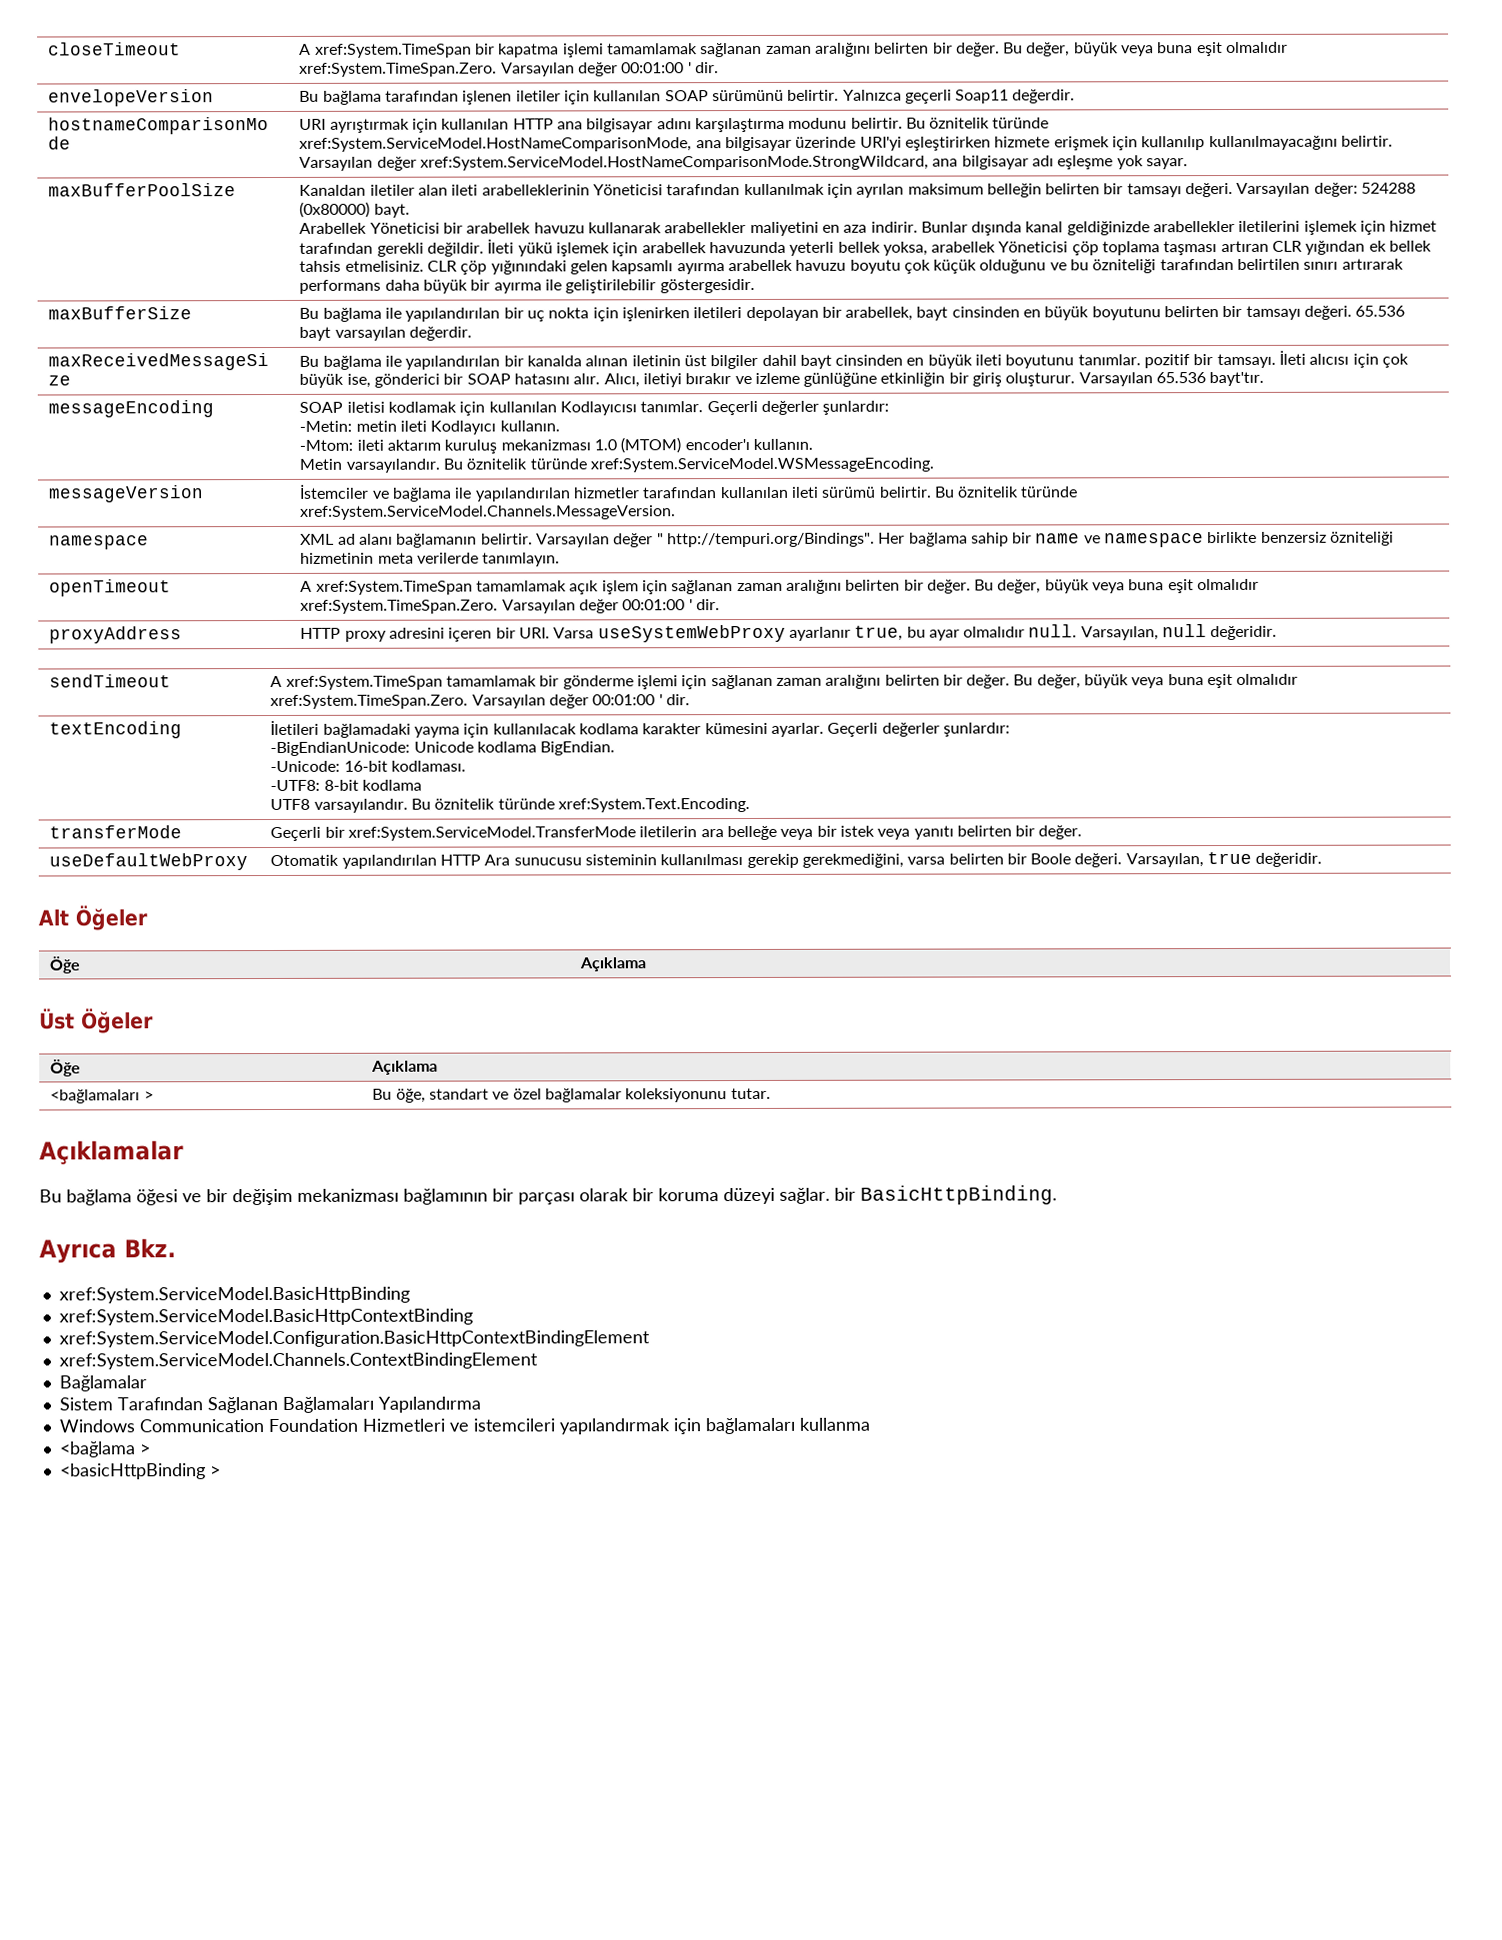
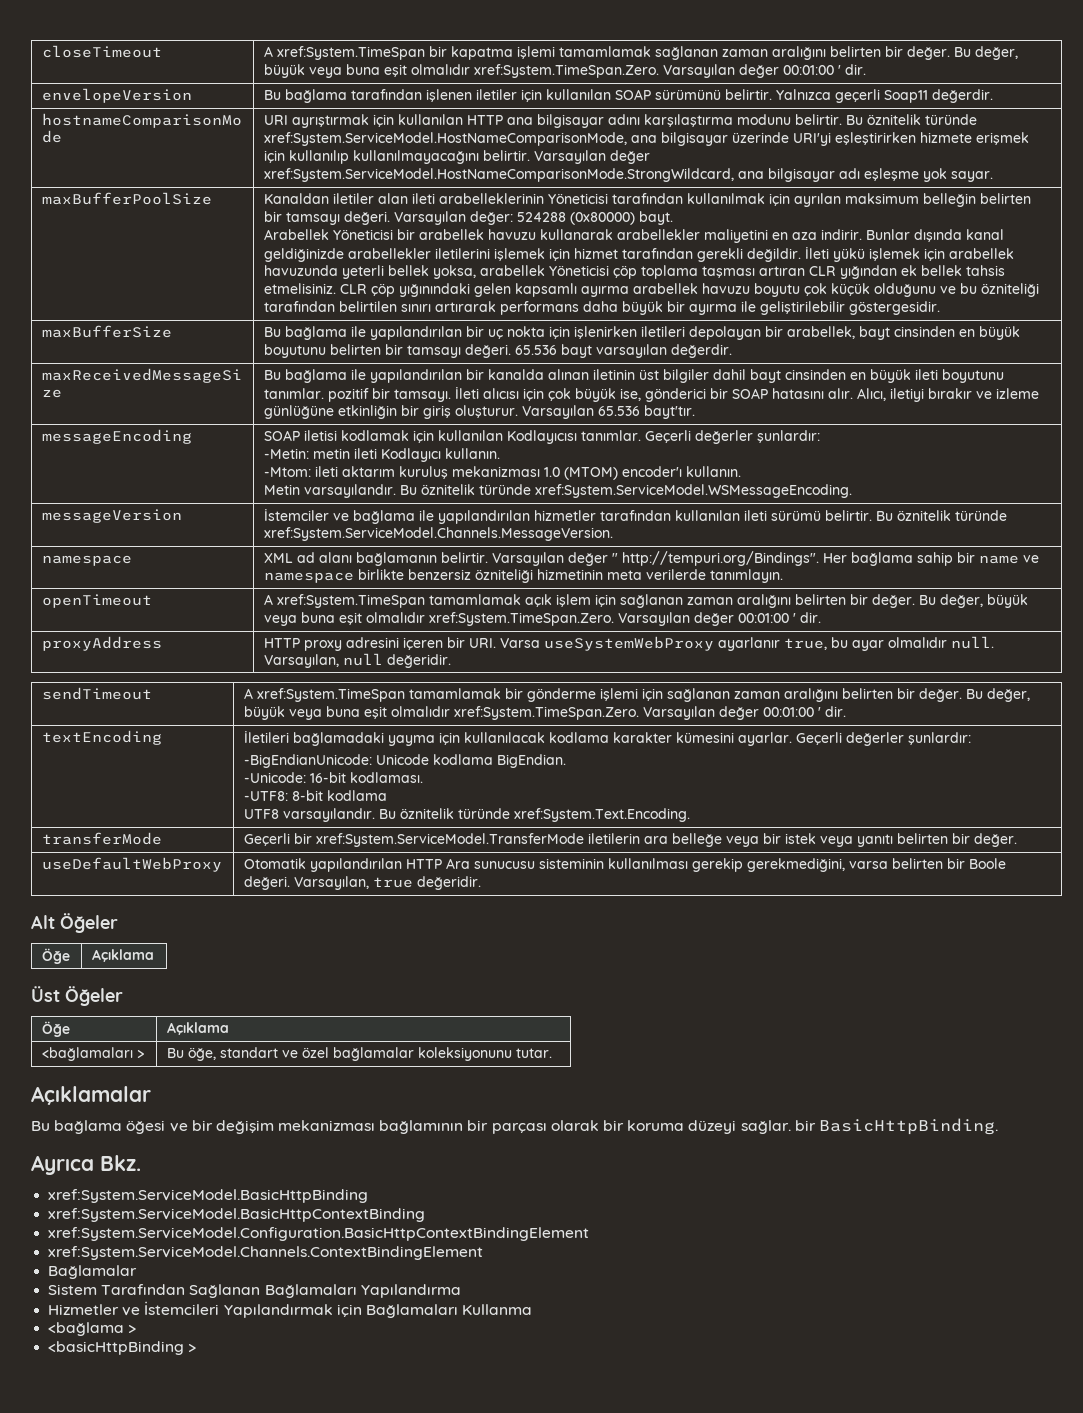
- Windows Communication Foundation Hizmetleri ve istemcileri yapılandırmak için bağlamaları kullanma
+ Hizmetler ve İstemcileri Yapılandırmak için Bağlamaları Kullanma

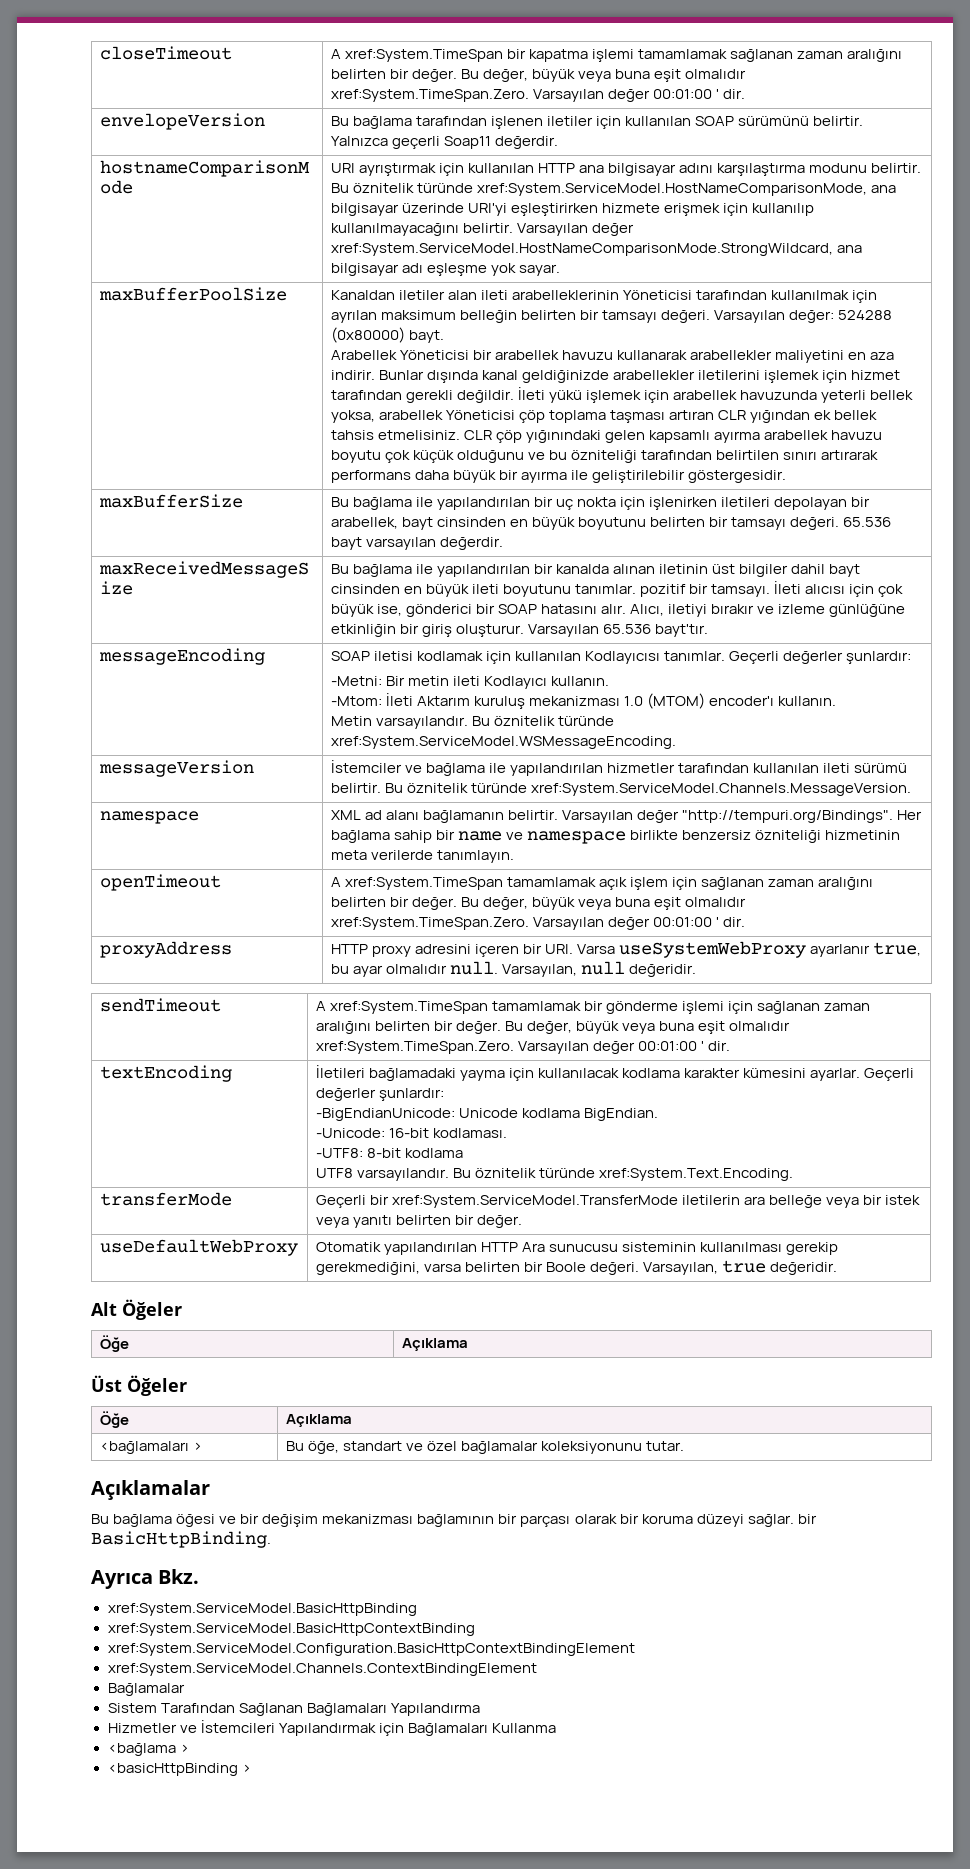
  messageEncoding | SOAP iletisi kodlamak için kullanılan Kodlayıcısı tanımlar. Geçerli değerler şunlardır:
- -Metin: metin ileti Kodlayıcı kullanın.
- -Mtom: ileti aktarım kuruluş mekanizması 1.0 (MTOM) encoder'ı kullanın.
+ -Metni: Bir metin ileti Kodlayıcı kullanın.
+ -Mtom: İleti Aktarım kuruluş mekanizması 1.0 (MTOM) encoder'ı kullanın.
- namespace | XML ad alanı bağlamanın belirtir. Varsayılan değer " http://tempuri.org/Bindings". Her bağlama sahip bir name ve namespace birlikte benzersiz özniteliği hizmetinin meta verilerde tanımlayın.
+ namespace | XML ad alanı bağlamanın belirtir. Varsayılan değer "http://tempuri.org/Bindings". Her bağlama sahip bir name ve namespace birlikte benzersiz özniteliği hizmetinin meta verilerde tanımlayın.

